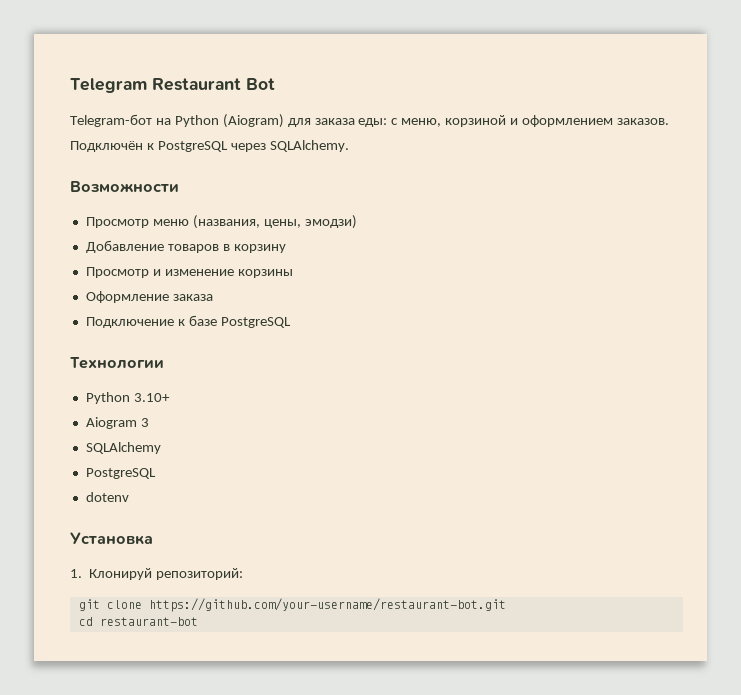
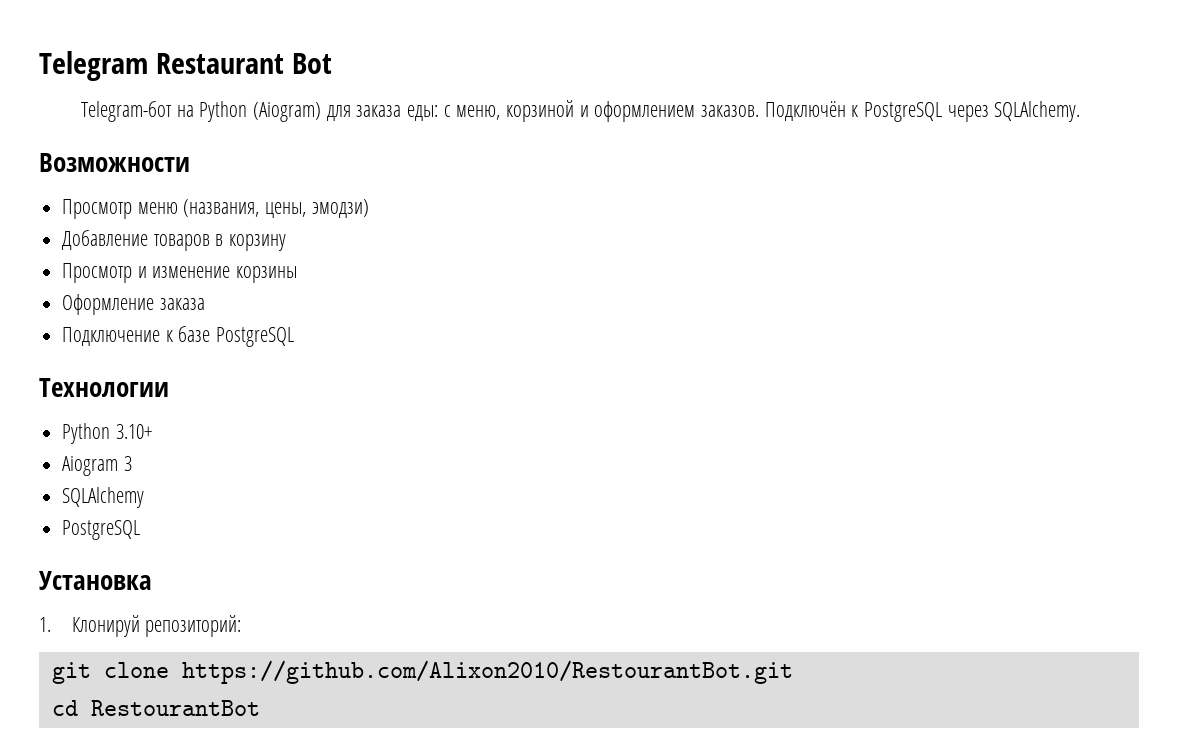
- dotenv
- git clone https://github.com/your-username/restaurant-bot.git
+ git clone https://github.com/Alixon2010/RestourantBot.git
- cd restaurant-bot
+ cd RestourantBot

